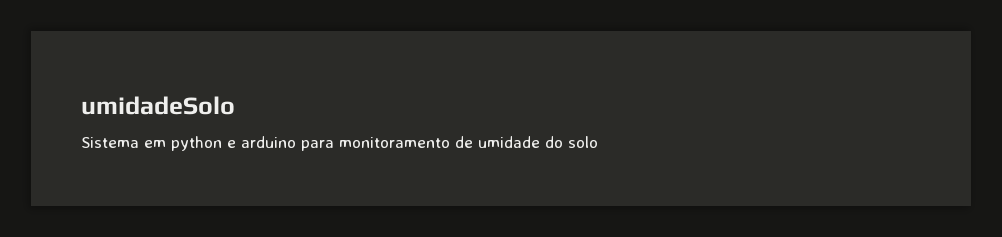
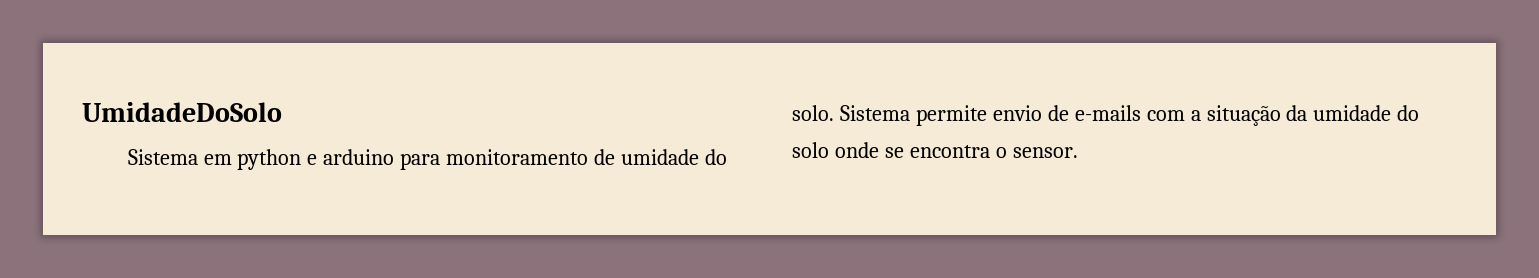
- umidadeSolo
+ UmidadeDoSolo
- Sistema em python e arduino para monitoramento de umidade do solo
+ Sistema em python e arduino para monitoramento de umidade do solo. Sistema permite envio de e-mails com a situação da umidade do solo onde se encontra o sensor.

